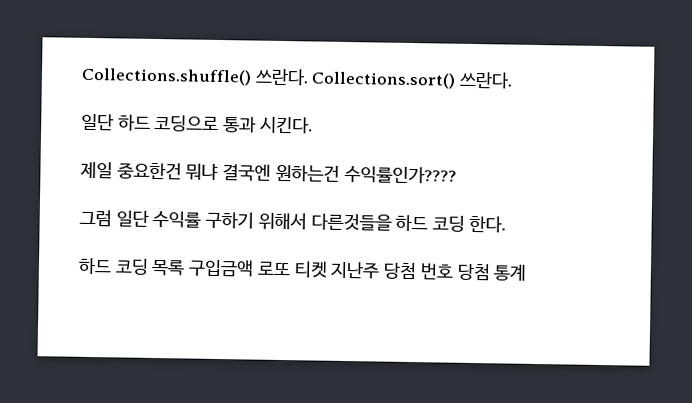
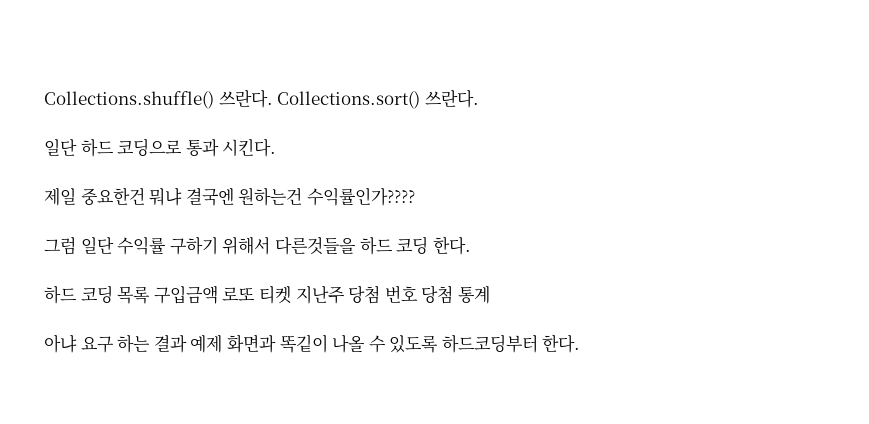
+ 아냐 요구 하는 결과 예제 화면과 똑깉이 나올 수 있도록 하드코딩부터 한다.

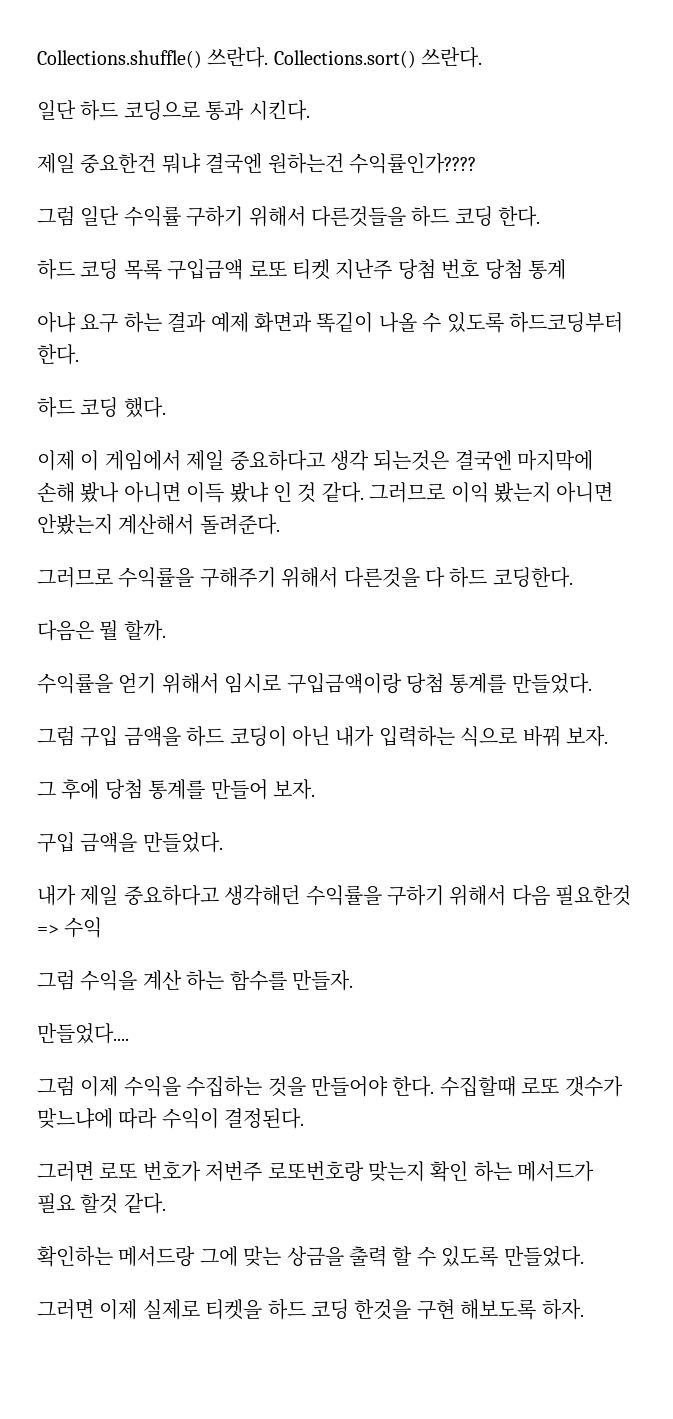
+ 하드 코딩 했다.
+ 이제 이 게임에서 제일 중요하다고 생각 되는것은 결국엔 마지막에 손해 봤나 아니면 이득 봤냐 인 것 같다. 그러므로 이익 봤는지 아니면 안봤는지 계산해서 돌려준다.
+ 그러므로 수익률을 구해주기 위해서 다른것을 다 하드 코딩한다.
+ 다음은 뭘 할까.
+ 수익률을 얻기 위해서 임시로 구입금액이랑 당첨 통계를 만들었다.
+ 그럼 구입 금액을 하드 코딩이 아닌 내가 입력하는 식으로 바꿔 보자.
+ 그 후에 당첨 통계를 만들어 보자.
+ 구입 금액을 만들었다.
+ 내가 제일 중요하다고 생각해던 수익률을 구하기 위해서 다음 필요한것 => 수익
+ 그럼 수익을 계산 하는 함수를 만들자.
+ 만들었다....
+ 그럼 이제 수익을 수집하는 것을 만들어야 한다. 수집할때 로또 갯수가 맞느냐에 따라 수익이 결정된다.
+ 그러면 로또 번호가 저번주 로또번호랑 맞는지 확인 하는 메서드가 필요 할것 같다.
+ 확인하는 메서드랑 그에 맞는 상금을 출력 할 수 있도록 만들었다.
+ 그러면 이제 실제로 티켓을 하드 코딩 한것을 구현 해보도록 하자.

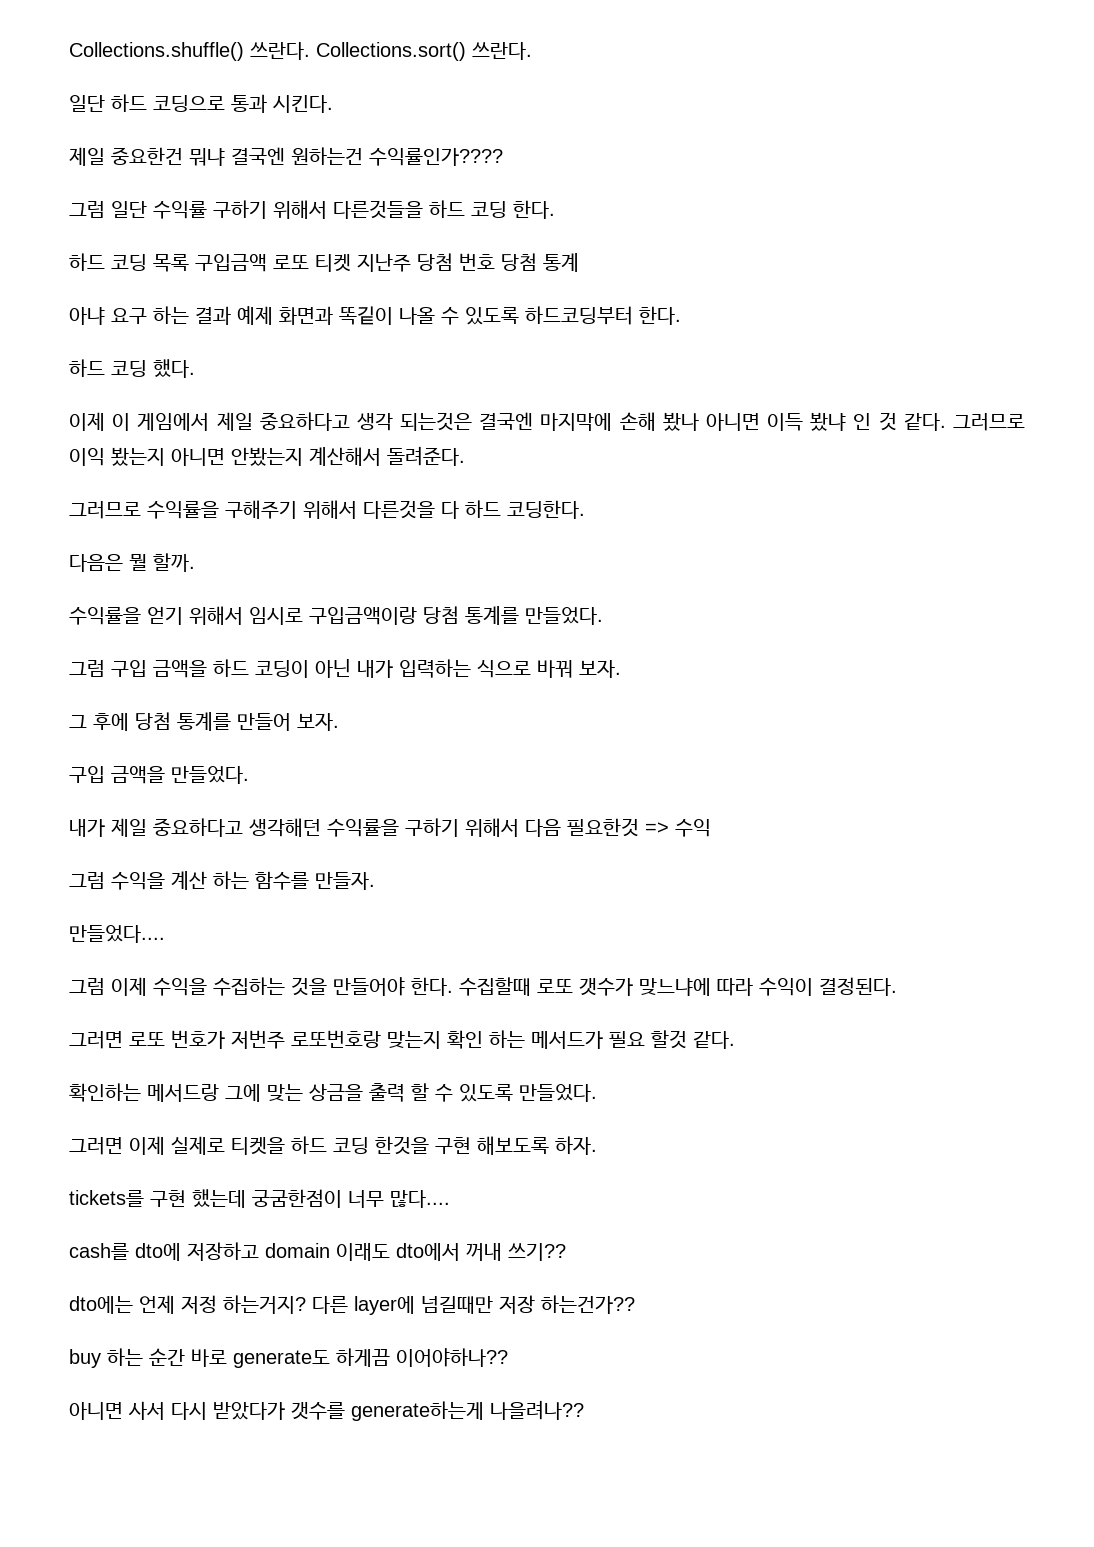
+ tickets를 구현 했는데 궁굼한점이 너무 많다....
+ cash를 dto에 저장하고 domain 이래도 dto에서 꺼내 쓰기??
+ dto에는 언제 저정 하는거지? 다른 layer에 넘길때만 저장 하는건가??
+ buy 하는 순간 바로 generate도 하게끔 이어야하나??
+ 아니면 사서 다시 받았다가 갯수를 generate하는게 나을려나??

